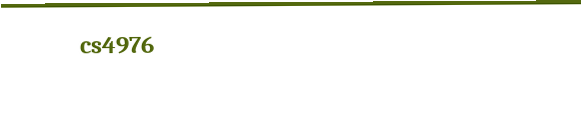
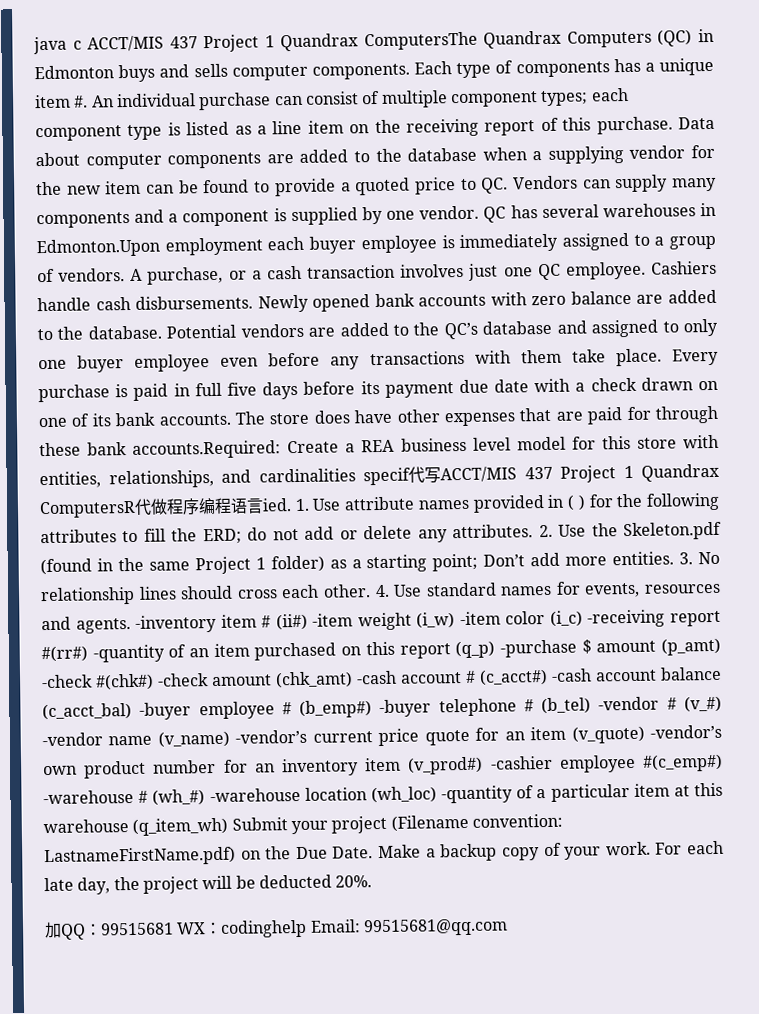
- cs4976
+ java c ACCT/MIS 437 Project 1 Quandrax ComputersThe Quandrax Computers (QC) in Edmonton buys and sells computer components. Each type of components has a unique item #. An individual purchase can consist of multiple component types; each component type is listed as a line item on the receiving report of this purchase. Data about computer components are added to the database when a supplying vendor for the new item can be found to provide a quoted price to QC. Vendors can supply many components and a component is supplied by one vendor. QC has several warehouses in Edmonton.Upon employment each buyer employee is immediately assigned to a group of vendors. A purchase, or a cash transaction involves just one QC employee. Cashiers handle cash disbursements. Newly opened bank accounts with zero balance are added to the database. Potential vendors are added to the QC’s database and assigned to only one buyer employee even before any transactions with them take place. Every purchase is paid in full five days before its payment due date with a check drawn on one of its bank accounts. The store does have other expenses that are paid for through these bank accounts.Required: Create a REA business level model for this store with entities, relationships, and cardinalities specif代写ACCT/MIS 437 Project 1 Quandrax ComputersR代做程序编程语言ied. 1. Use attribute names provided in ( ) for the following attributes to fill the ERD; do not add or delete any attributes. 2. Use the Skeleton.pdf (found in the same Project 1 folder) as a starting point; Don’t add more entities. 3. No relationship lines should cross each other. 4. Use standard names for events, resources and agents. -inventory item # (ii#) -item weight (i_w) -item color (i_c) -receiving report #(rr#) -quantity of an item purchased on this report (q_p) -purchase $ amount (p_amt) -check #(chk#) -check amount (chk_amt) -cash account # (c_acct#) -cash account balance (c_acct_bal) -buyer employee # (b_emp#) -buyer telephone # (b_tel) -vendor # (v_#) -vendor name (v_name) -vendor’s current price quote for an item (v_quote) -vendor’s own product number for an inventory item (v_prod#) -cashier employee #(c_emp#) -warehouse # (wh_#) -warehouse location (wh_loc) -quantity of a particular item at this warehouse (q_item_wh) Submit your project (Filename convention: LastnameFirstName.pdf) on the Due Date. Make a backup copy of your work. For each late day, the project will be deducted 20%.
+ 加QQ：99515681 WX：codinghelp Email: 99515681@qq.com

